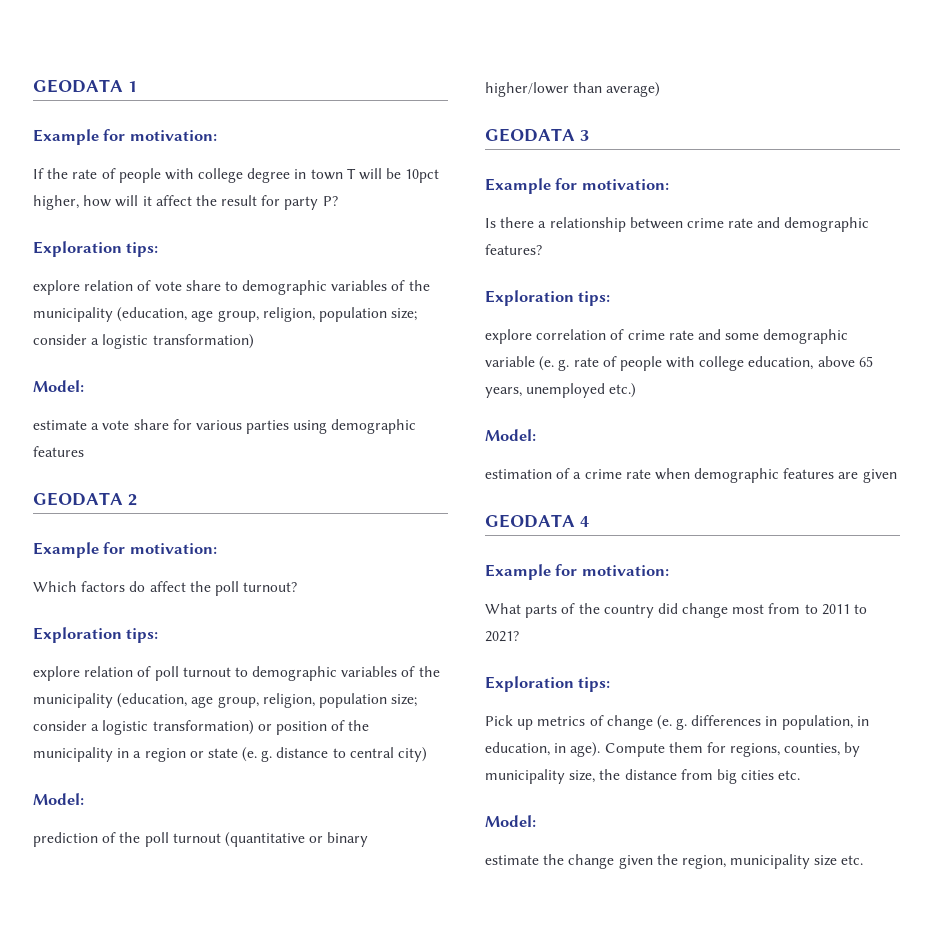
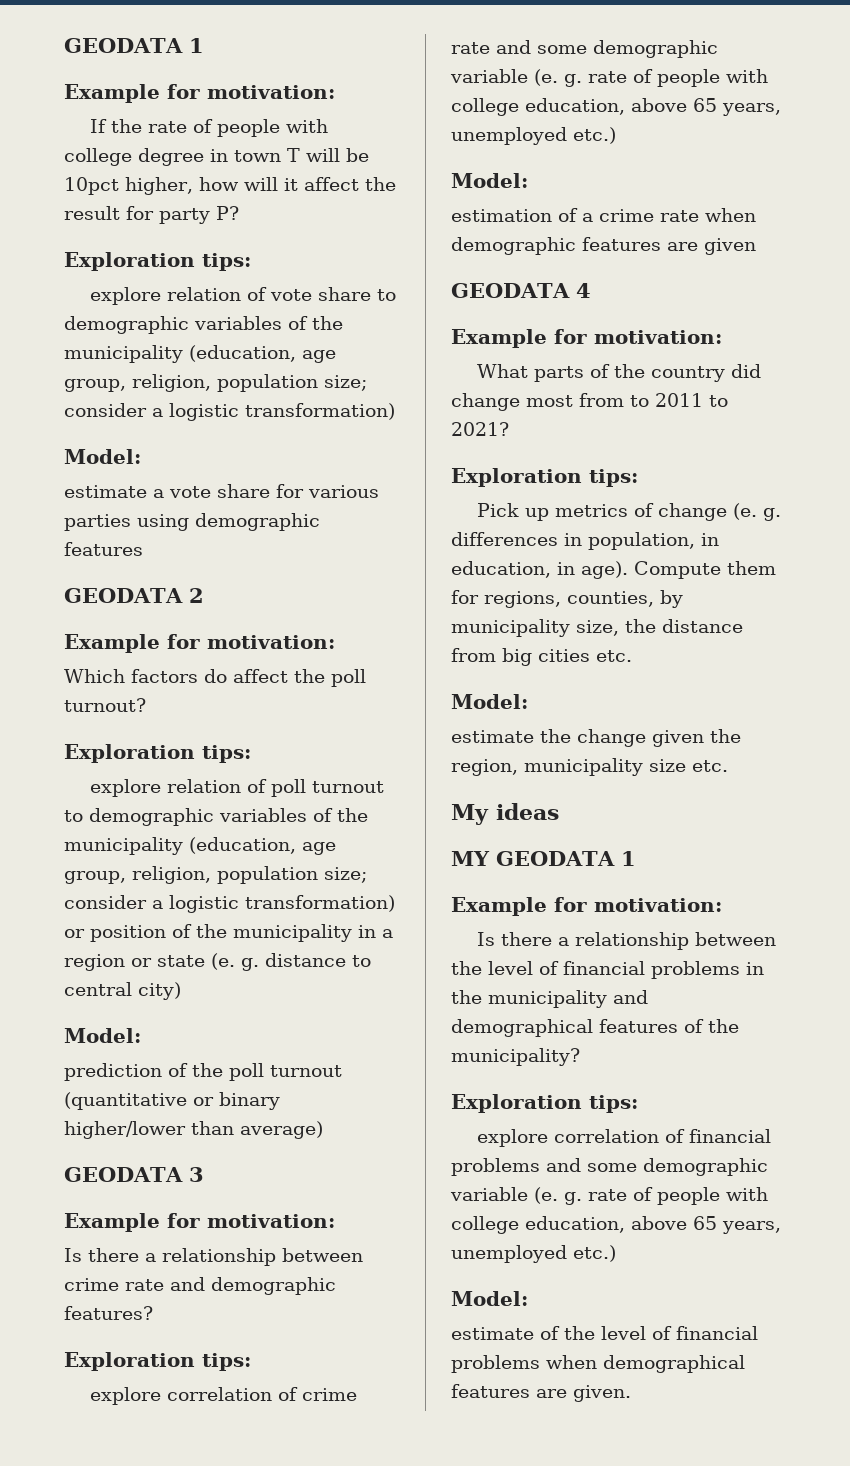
+ My ideas
+ MY GEODATA 1
+ Example for motivation:
+ Is there a relationship between the level of financial problems in the municipality and demographical features of the municipality?
+ Exploration tips:
+ explore correlation of financial problems and some demographic variable (e. g. rate of people with college education, above 65 years, unemployed etc.)
+ Model:
+ estimate of the level of financial problems when demographical features are given.

